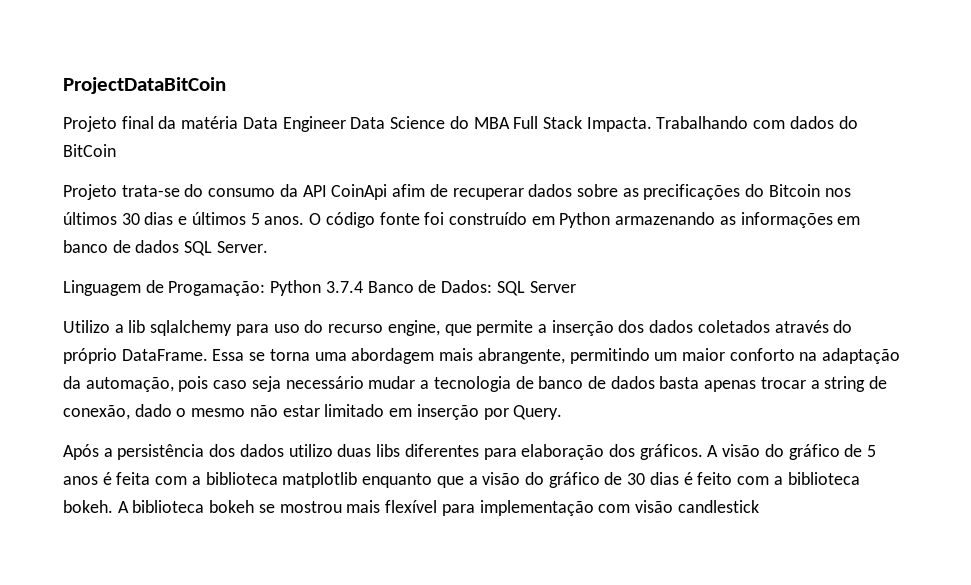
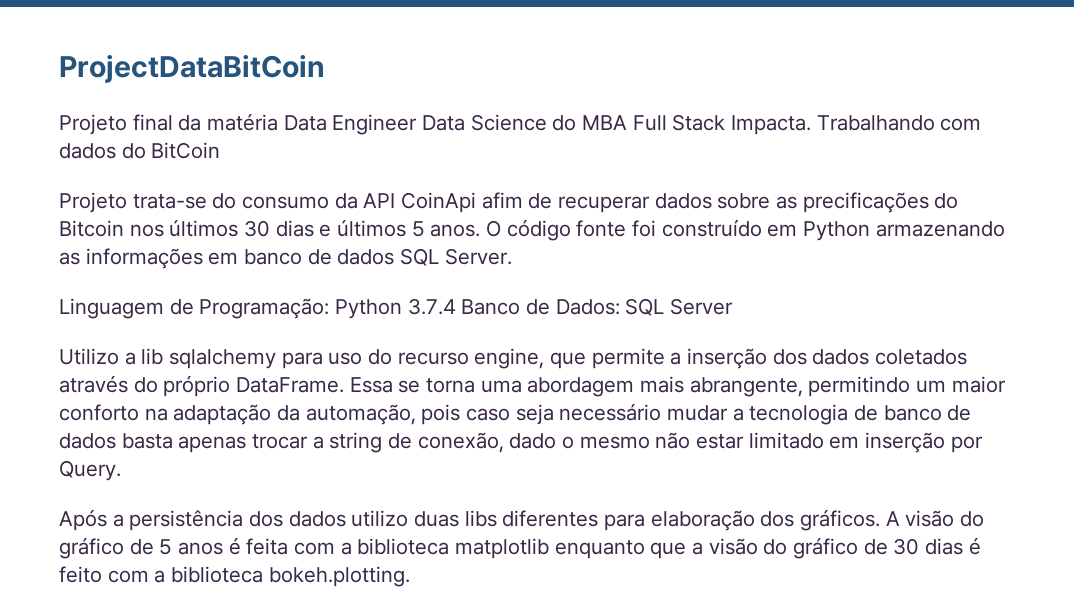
- Linguagem de Progamação: Python 3.7.4 Banco de Dados: SQL Server
+ Linguagem de Programação: Python 3.7.4 Banco de Dados: SQL Server
- A visão do gráfico de 5 anos é feita com a biblioteca matplotlib enquanto que a visão do gráfico de 30 dias é feito com a biblioteca bokeh. A biblioteca bokeh se mostrou mais flexível para implementação com visão candlestick
+ A visão do gráfico de 5 anos é feita com a biblioteca matplotlib enquanto que a visão do gráfico de 30 dias é feito com a biblioteca bokeh.plotting.

